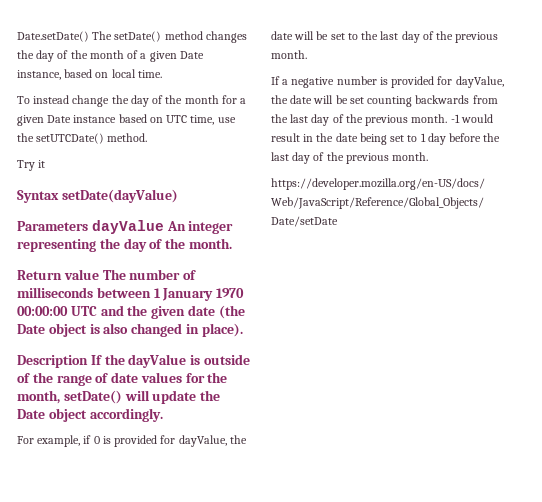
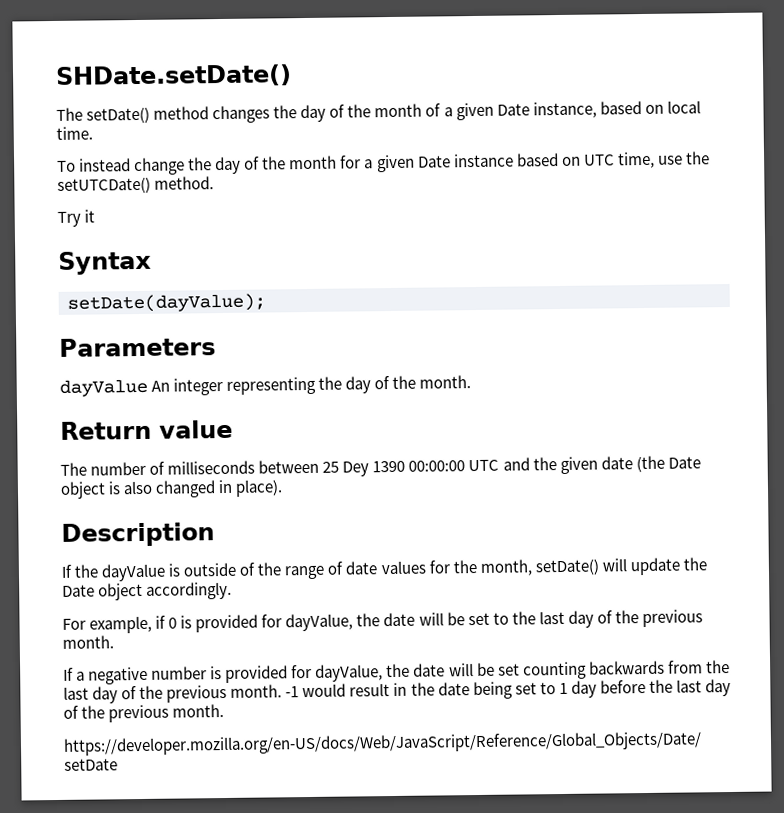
- Date.setDate() The setDate() method changes the day of the month of a given Date instance, based on local time.
+ SHDate.setDate()
+ The setDate() method changes the day of the month of a given Date instance, based on local time.
- Syntax setDate(dayValue)
+ Syntax
+ setDate(dayValue);
- Parameters dayValue An integer representing the day of the month.
+ Parameters
+ dayValue An integer representing the day of the month.
- Return value The number of milliseconds between 1 January 1970 00:00:00 UTC and the given date (the Date object is also changed in place).
+ Return value
+ The number of milliseconds between 25 Dey 1390 00:00:00 UTC and the given date (the Date object is also changed in place).
- Description If the dayValue is outside of the range of date values for the month, setDate() will update the Date object accordingly.
+ Description
+ If the dayValue is outside of the range of date values for the month, setDate() will update the Date object accordingly.

